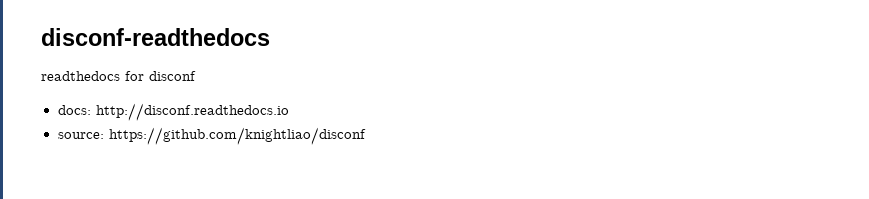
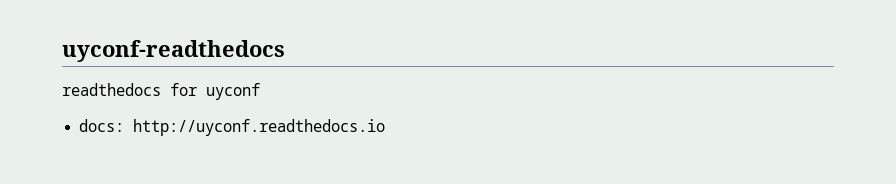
- disconf-readthedocs
+ uyconf-readthedocs
- readthedocs for disconf
+ readthedocs for uyconf
- docs: http://disconf.readthedocs.io
- source: https://github.com/knightliao/disconf
+ docs: http://uyconf.readthedocs.io

